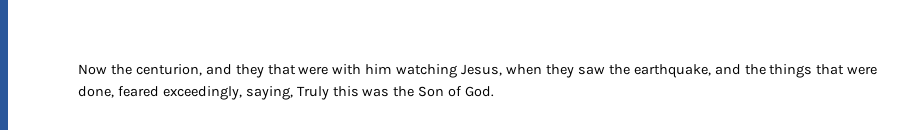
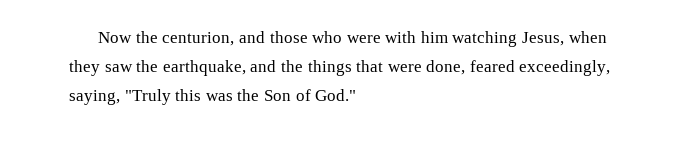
- Now the centurion, and they that were with him watching Jesus, when they saw the earthquake, and the things that were done, feared exceedingly, saying, Truly this was the Son of God.
+ Now the centurion, and those who were with him watching Jesus, when they saw the earthquake, and the things that were done, feared exceedingly, saying, "Truly this was the Son of God."

